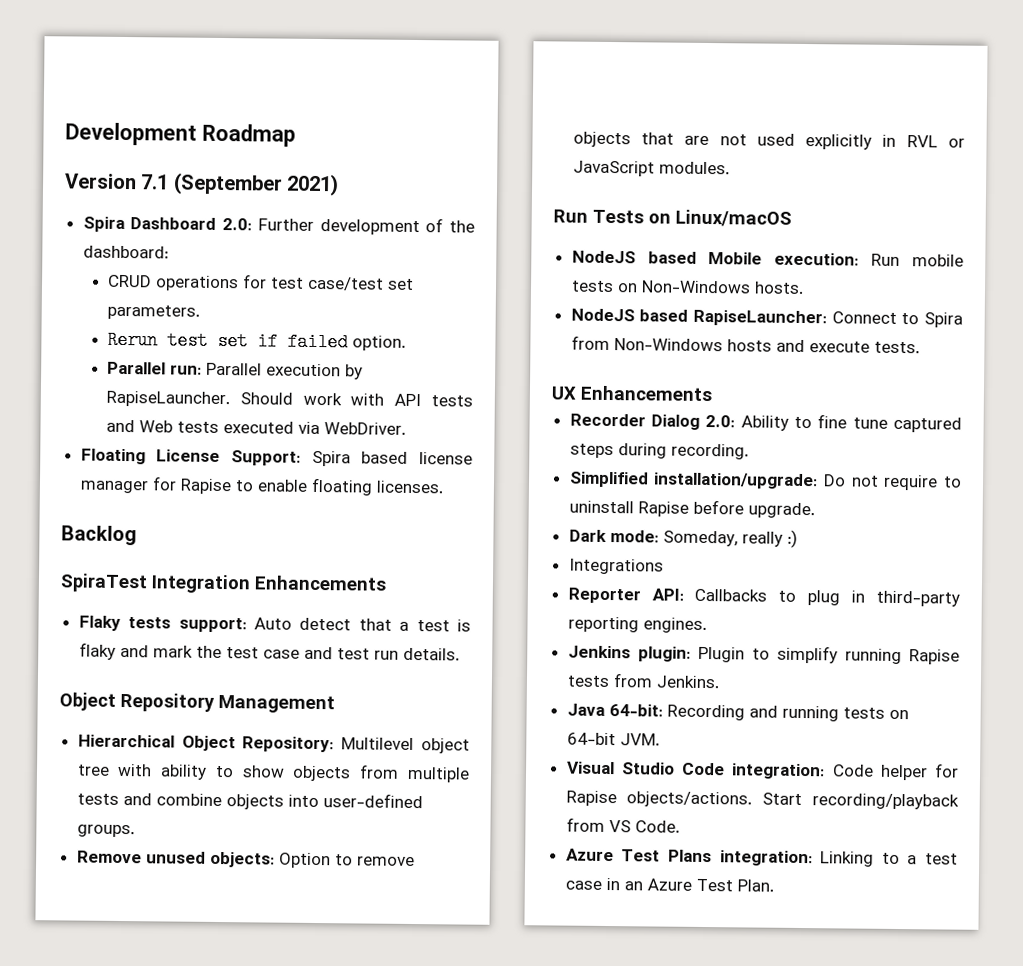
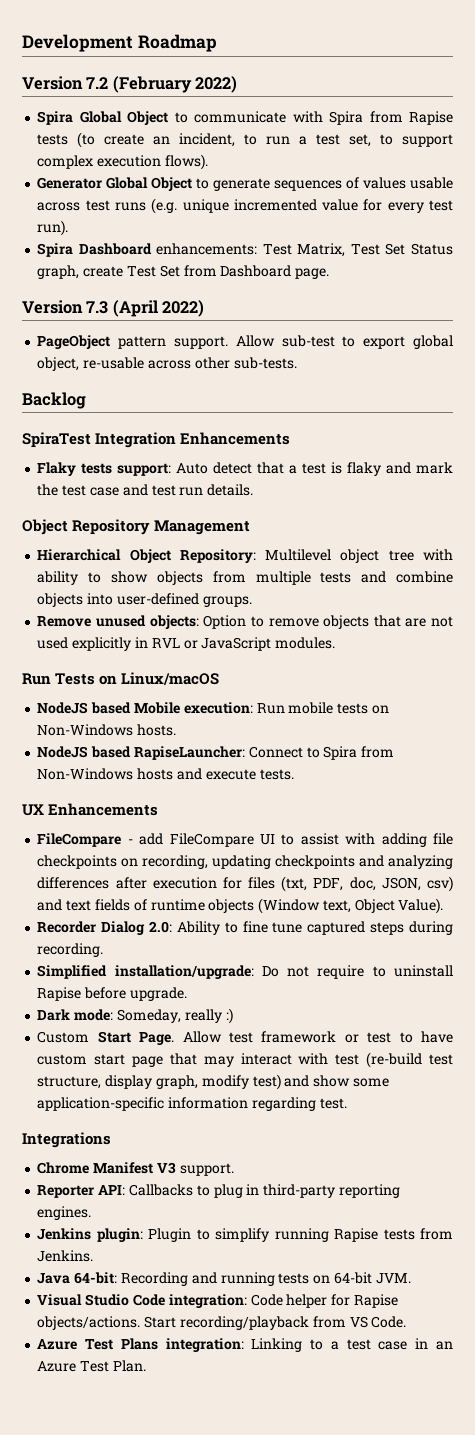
- Version 7.1 (September 2021)
- Spira Dashboard 2.0: Further development of the dashboard:
- CRUD operations for test case/test set parameters.
- Rerun test set if failed option.
- Parallel run: Parallel execution by RapiseLauncher. Should work with API tests and Web tests executed via WebDriver.
- Floating License Support: Spira based license manager for Rapise to enable floating licenses.
+ Version 7.2 (February 2022)
+ Spira Global Object to communicate with Spira from Rapise tests (to create an incident, to run a test set, to support complex execution flows).
+ Generator Global Object to generate sequences of values usable across test runs (e.g. unique incremented value for every test run).
+ Spira Dashboard enhancements: Test Matrix, Test Set Status graph, create Test Set from Dashboard page.
+ Version 7.3 (April 2022)
+ PageObject pattern support. Allow sub-test to export global object, re-usable across other sub-tests.
+ FileCompare - add FileCompare UI to assist with adding file checkpoints on recording, updating checkpoints and analyzing differences after execution for files (txt, PDF, doc, JSON, csv) and text fields of runtime objects (Window text, Object Value).
+ Custom Start Page. Allow test framework or test to have custom start page that may interact with test (re-build test structure, display graph, modify test) and show some application-specific information regarding test.
  Integrations
+ Chrome Manifest V3 support.

